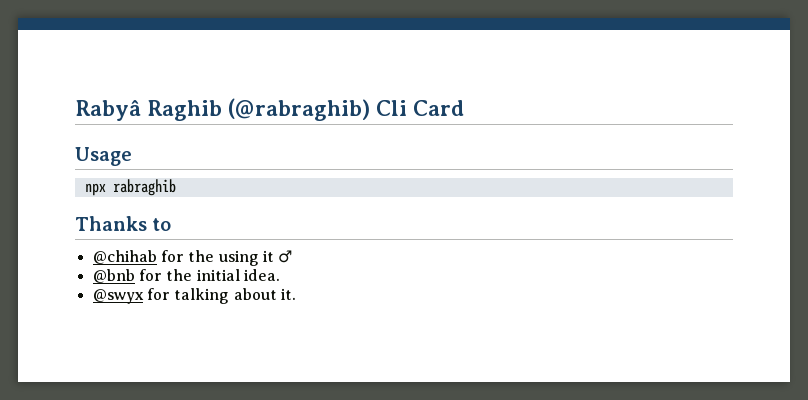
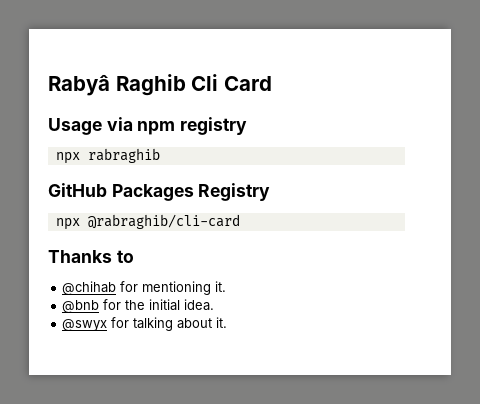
- Rabyâ Raghib (@rabraghib) Cli Card
+ Rabyâ Raghib Cli Card
- Usage
+ Usage via npm registry
+ GitHub Packages Registry
+ npx @rabraghib/cli-card
- @chihab for the using it ♂
+ @chihab for mentioning it.

